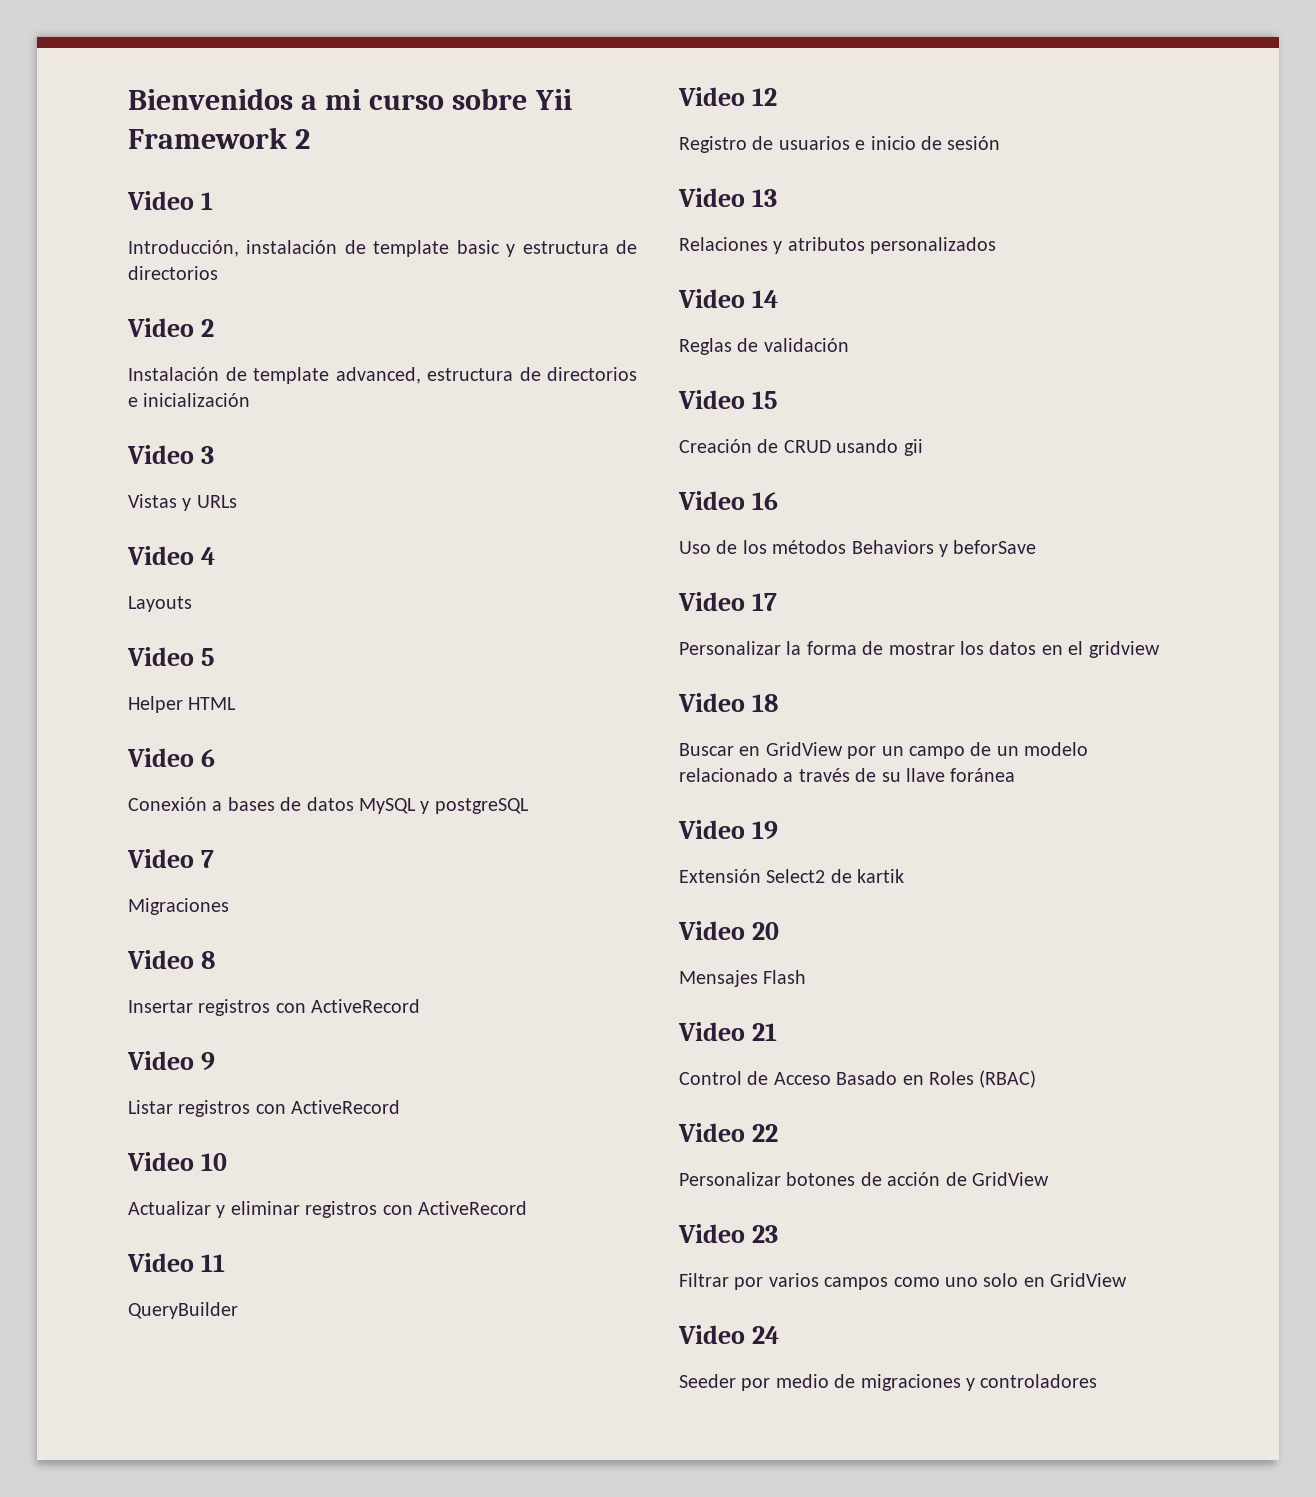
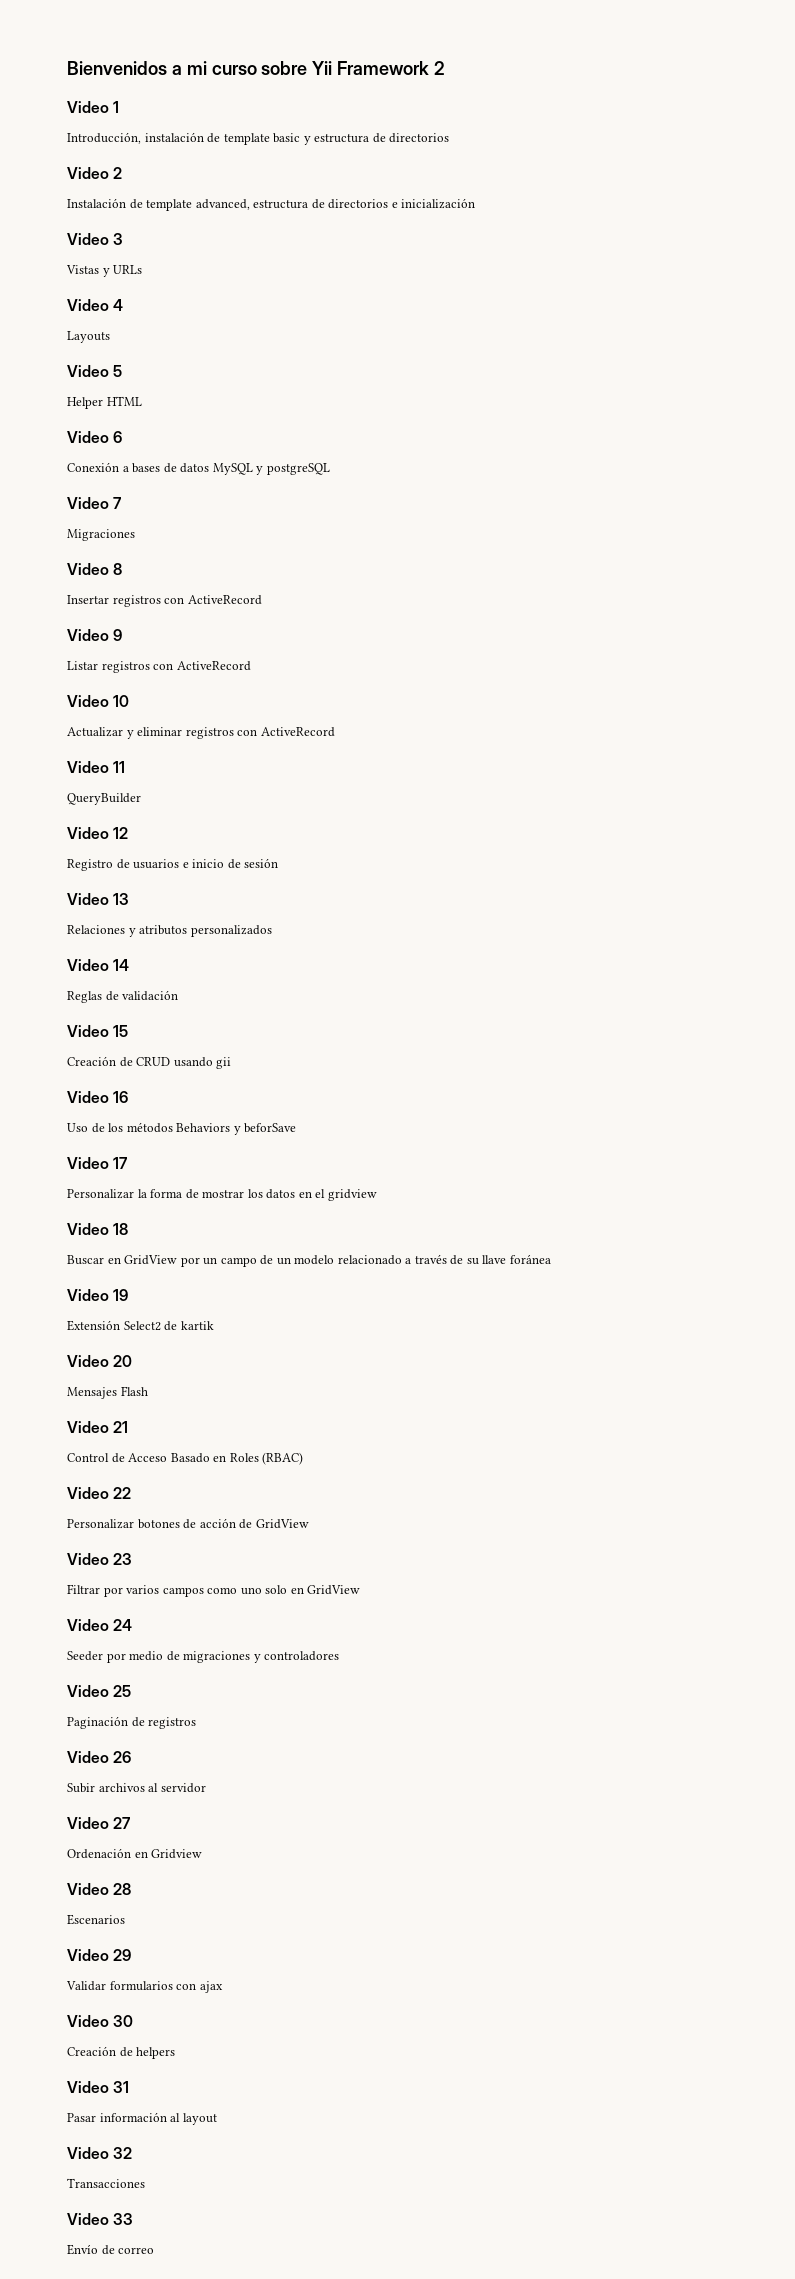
+ Video 25
+ Paginación de registros
+ Video 26
+ Subir archivos al servidor
+ Video 27
+ Ordenación en Gridview
+ Video 28
+ Escenarios
+ Video 29
+ Validar formularios con ajax
+ Video 30
+ Creación de helpers
+ Video 31
+ Pasar información al layout
+ Video 32
+ Transacciones
+ Video 33
+ Envío de correo

